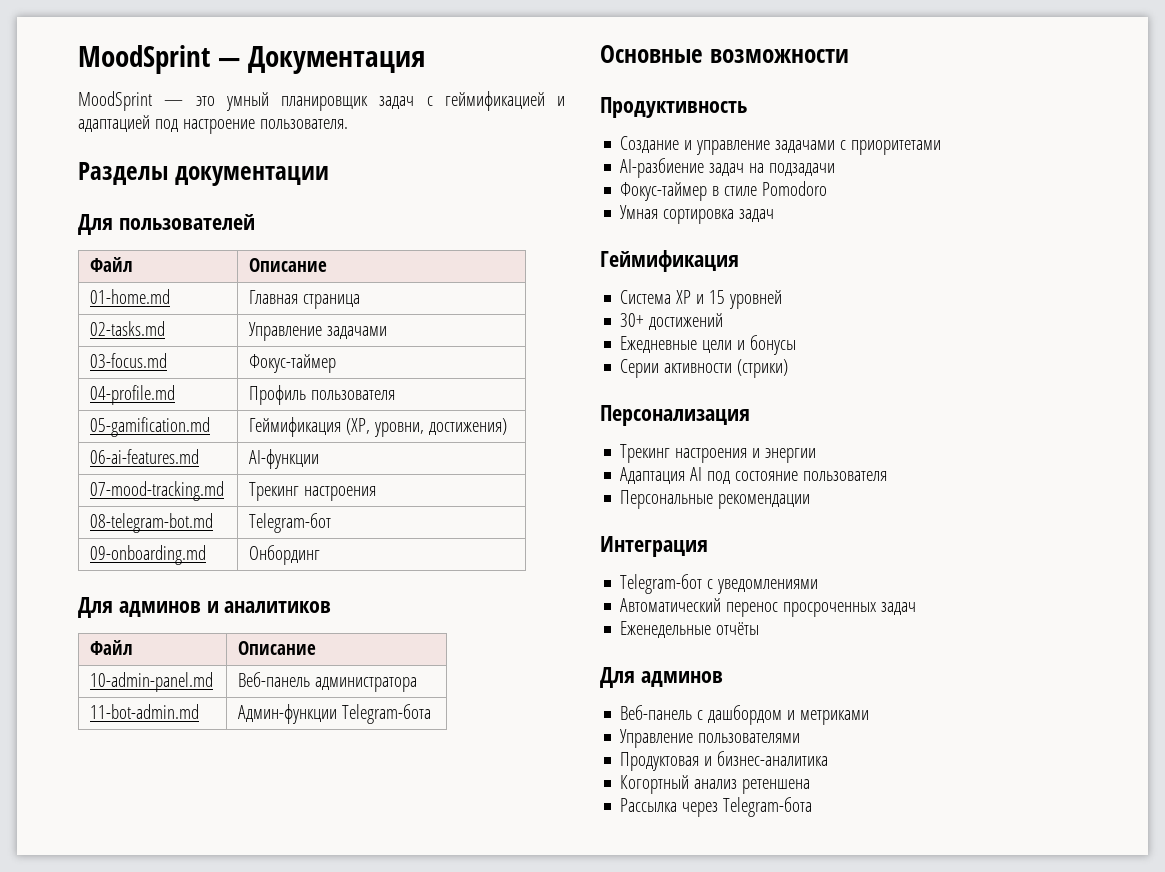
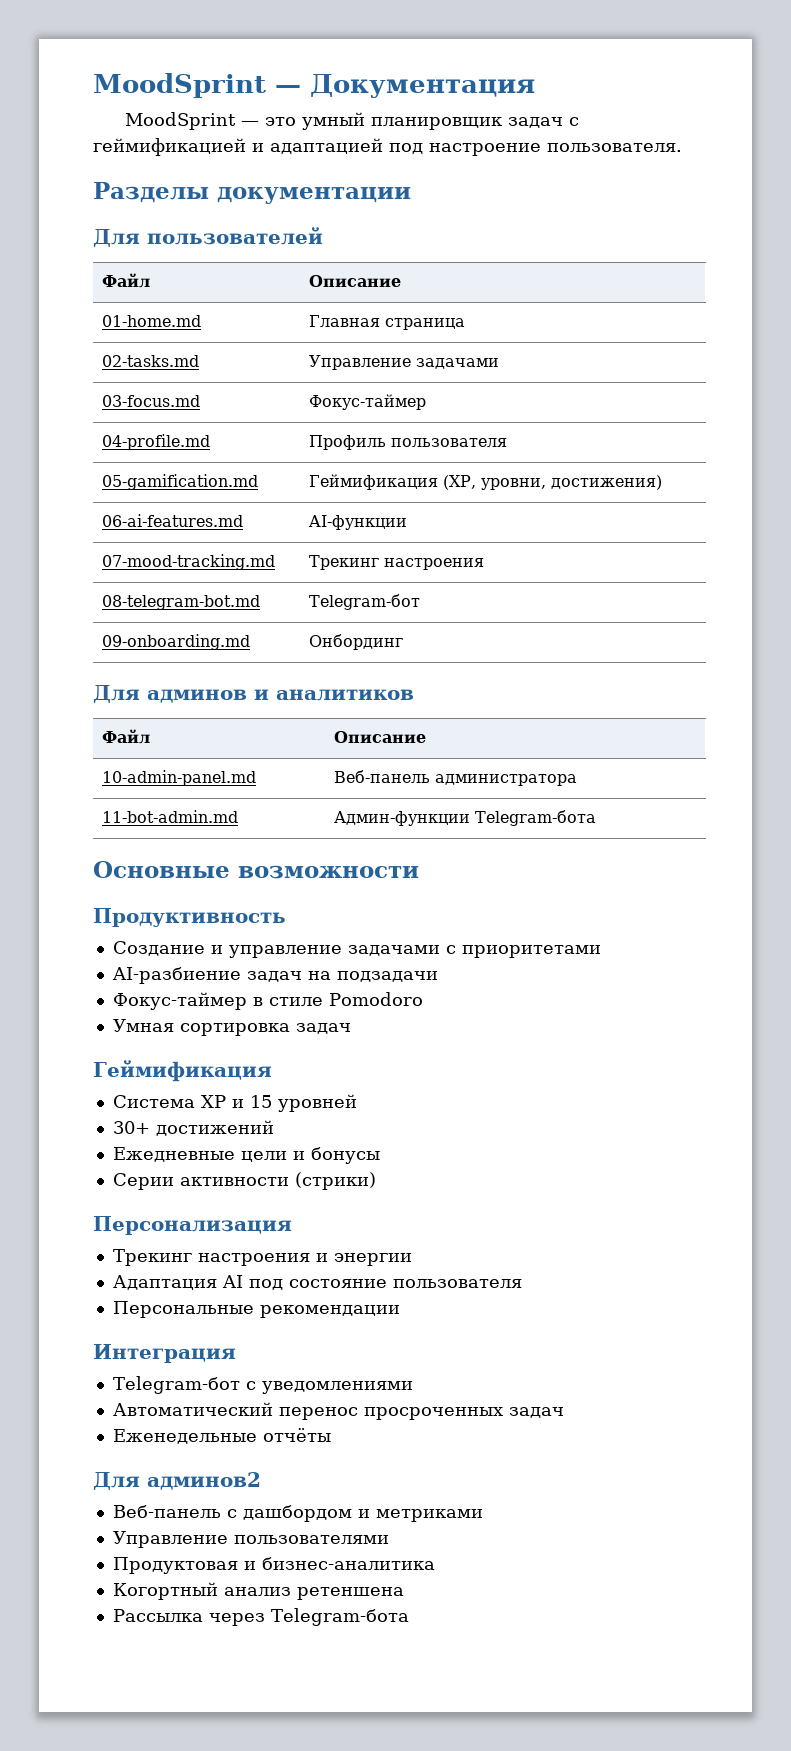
  Еженедельные отчёты
- Для админов
+ Для админов2

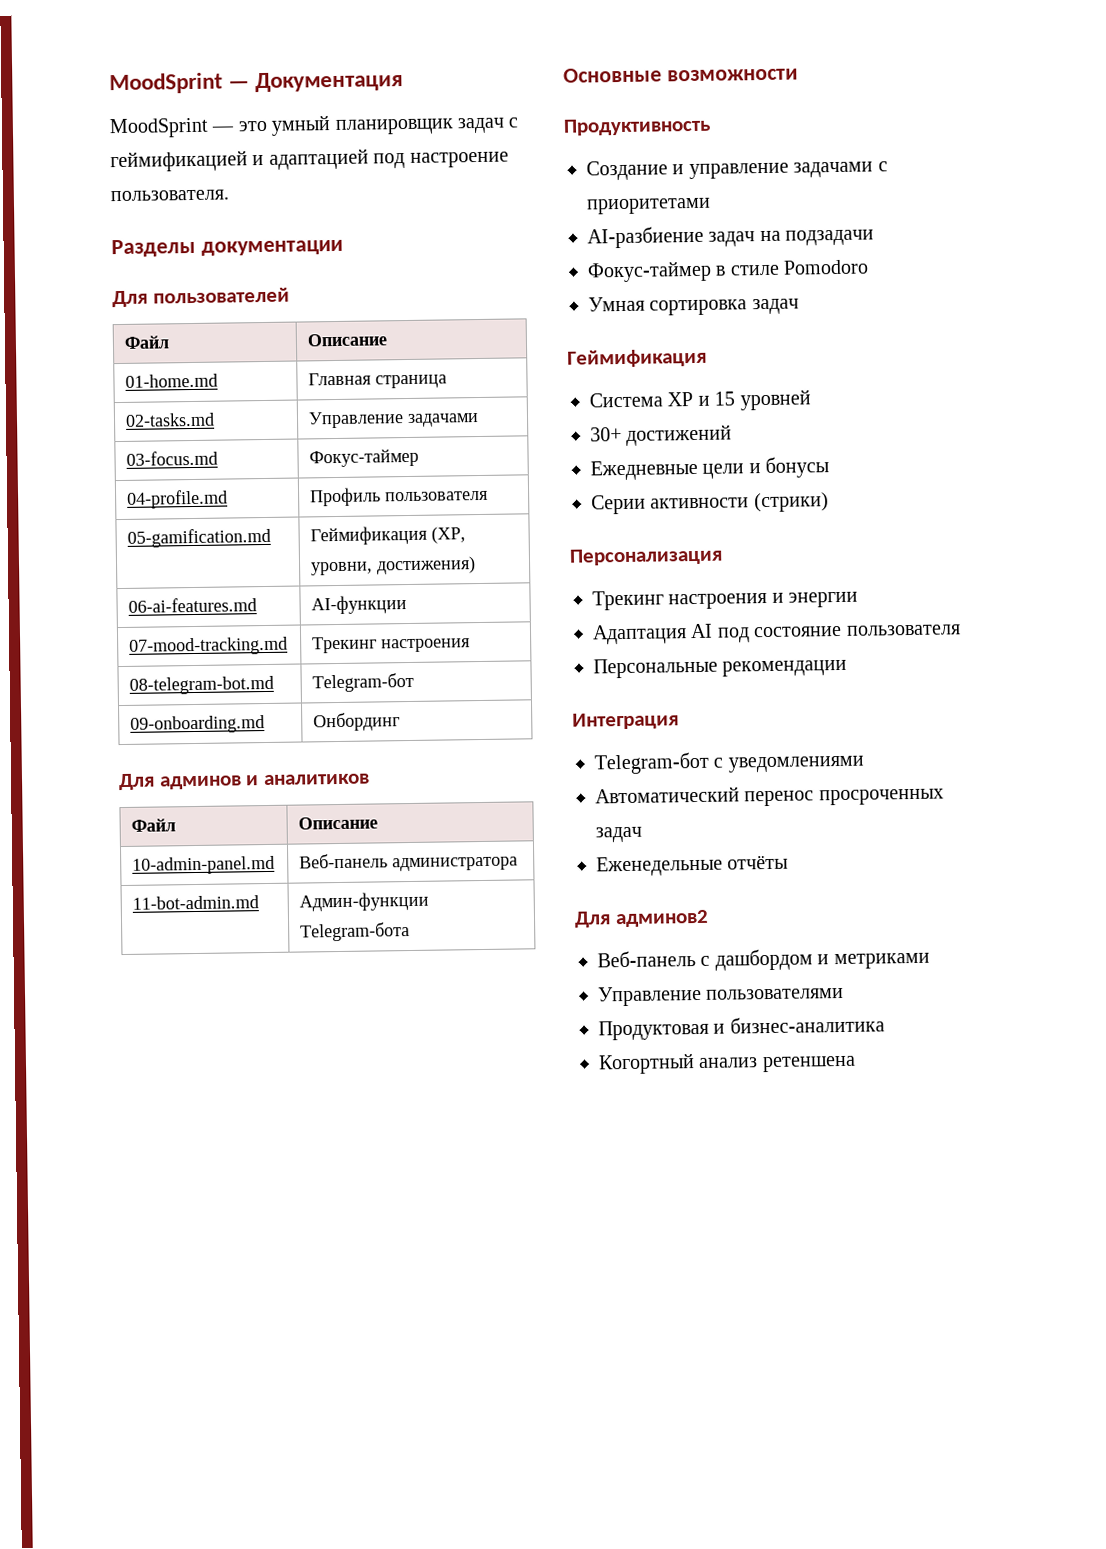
- Рассылка через Telegram-бота

